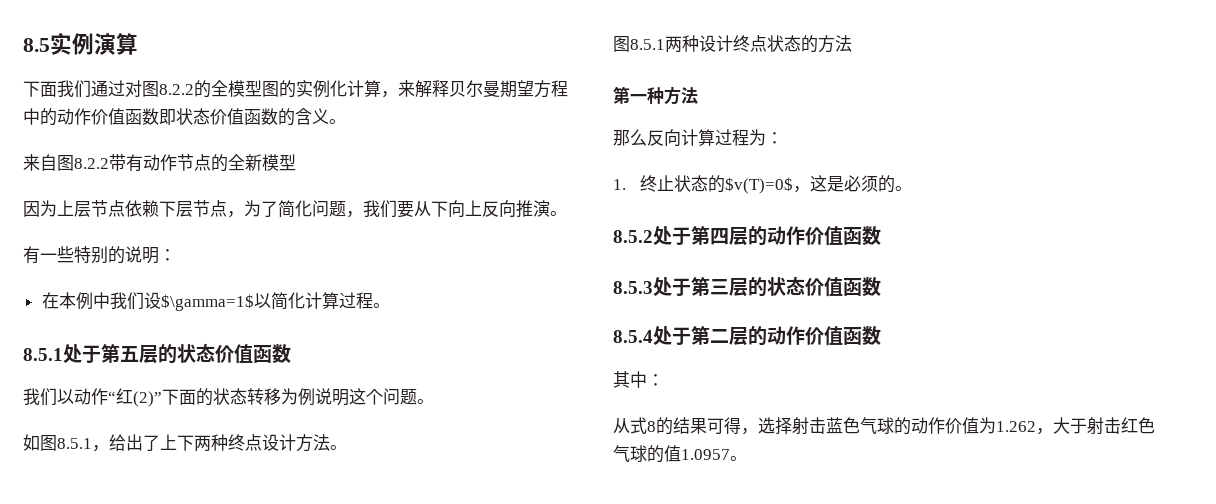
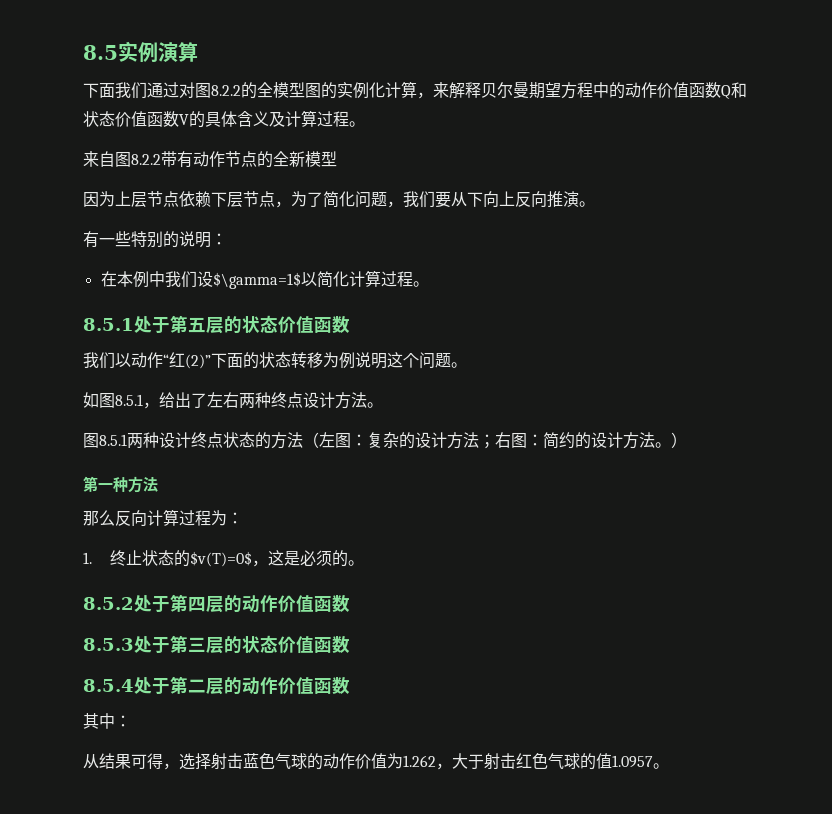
- 下面我们通过对图8.2.2的全模型图的实例化计算，来解释贝尔曼期望方程中的动作价值函数即状态价值函数的含义。
+ 下面我们通过对图8.2.2的全模型图的实例化计算，来解释贝尔曼期望方程中的动作价值函数Q和状态价值函数V的具体含义及计算过程。
- 如图8.5.1，给出了上下两种终点设计方法。
+ 如图8.5.1，给出了左右两种终点设计方法。
- 图8.5.1两种设计终点状态的方法
+ 图8.5.1两种设计终点状态的方法（左图：复杂的设计方法；右图：简约的设计方法。）
- 从式8的结果可得，选择射击蓝色气球的动作价值为1.262，大于射击红色气球的值1.0957。
+ 从结果可得，选择射击蓝色气球的动作价值为1.262，大于射击红色气球的值1.0957。

